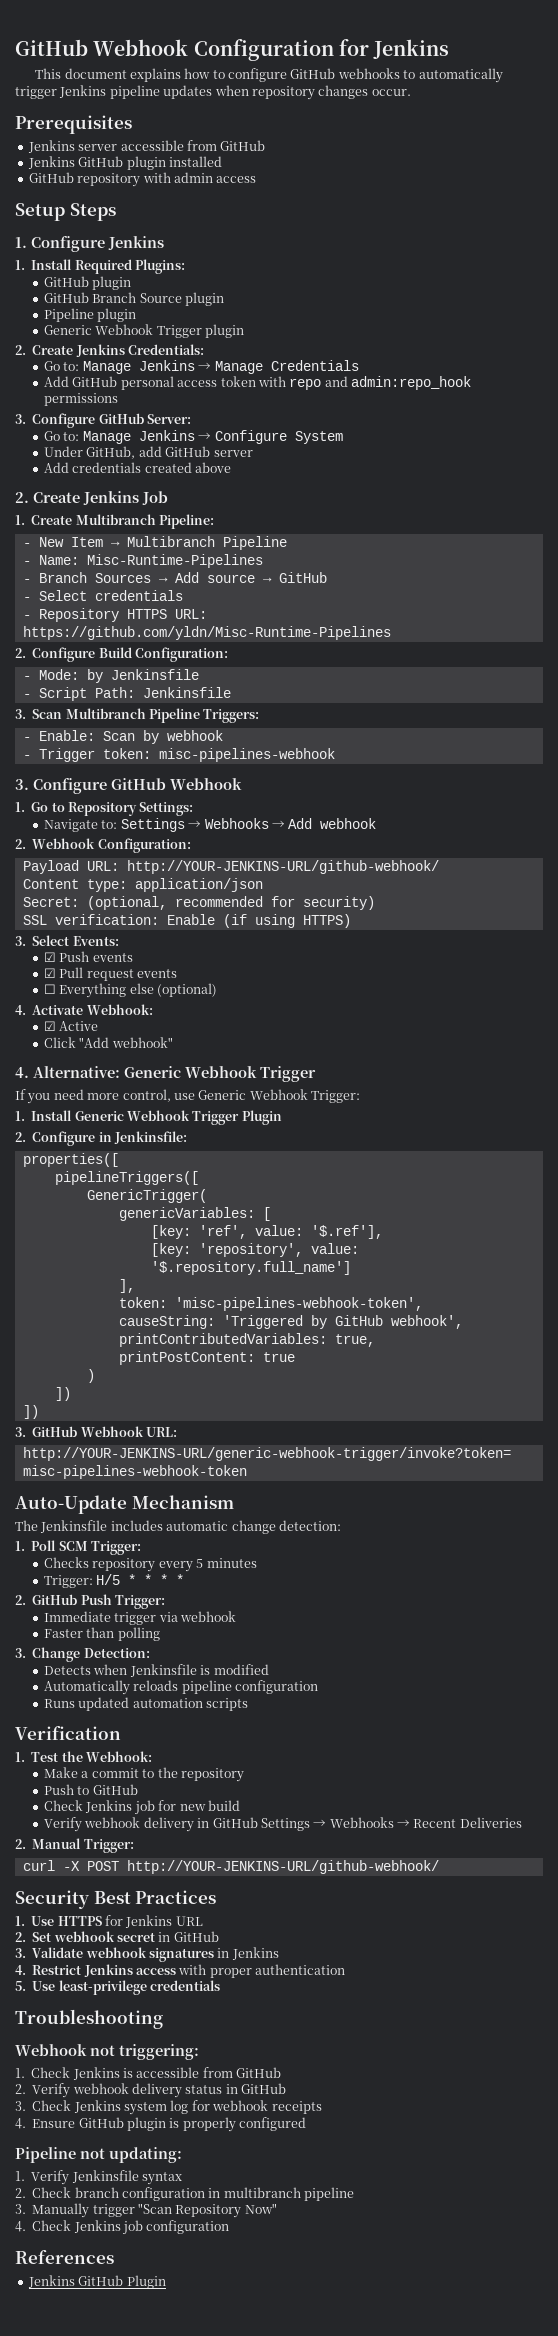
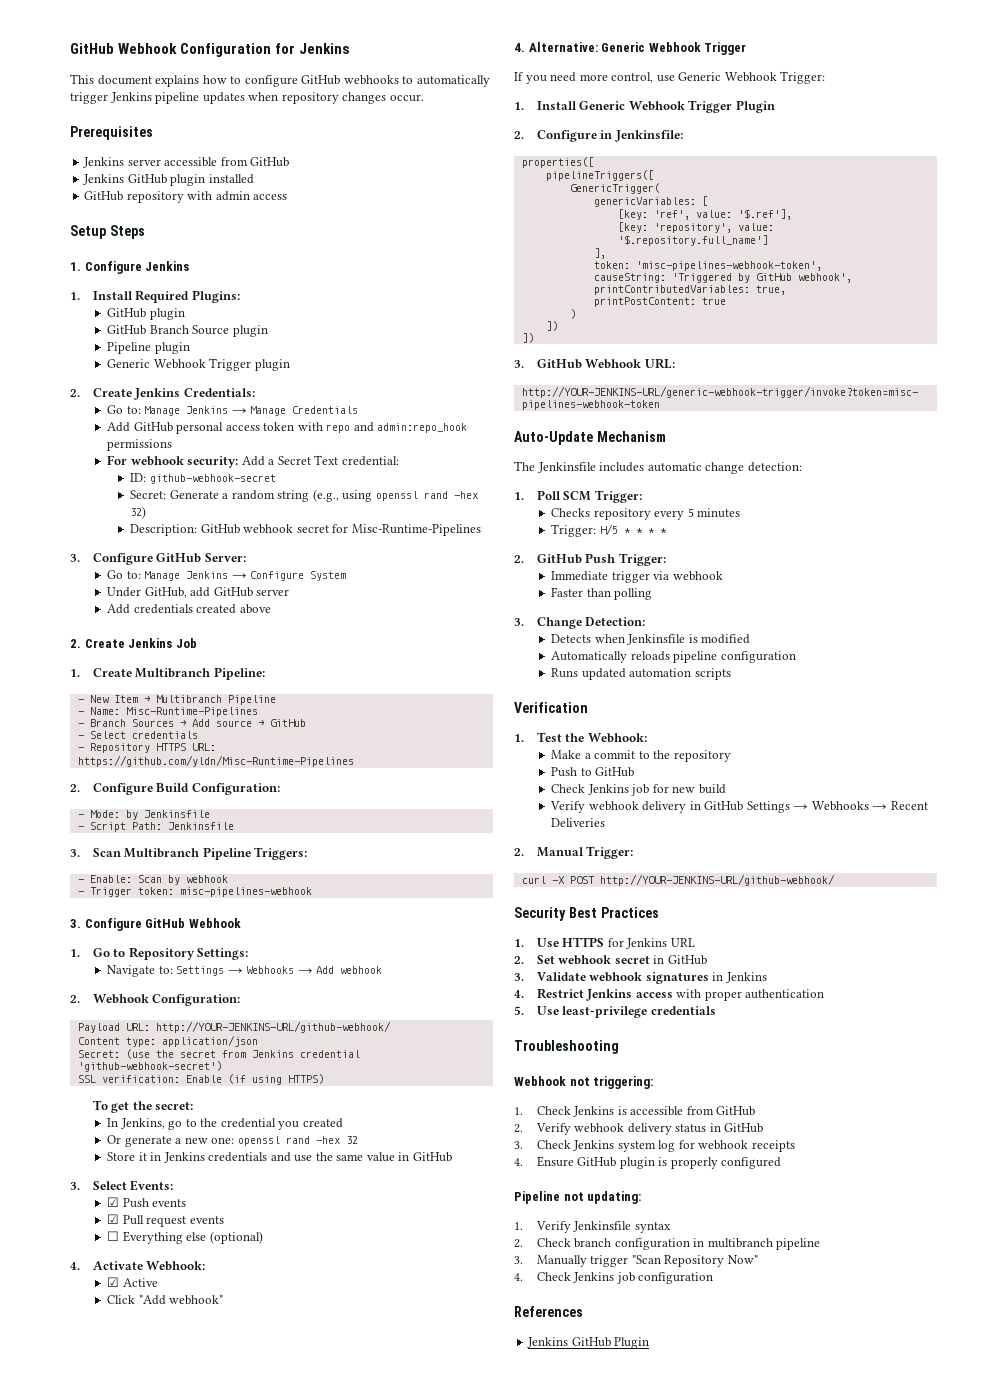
+ For webhook security: Add a Secret Text credential:
+ ID: github-webhook-secret
+ Secret: Generate a random string (e.g., using openssl rand -hex 32)
+ Description: GitHub webhook secret for Misc-Runtime-Pipelines
- Secret: (optional, recommended for security)
+ Secret: (use the secret from Jenkins credential 'github-webhook-secret')
+ To get the secret:
+ In Jenkins, go to the credential you created
+ Or generate a new one: openssl rand -hex 32
+ Store it in Jenkins credentials and use the same value in GitHub

